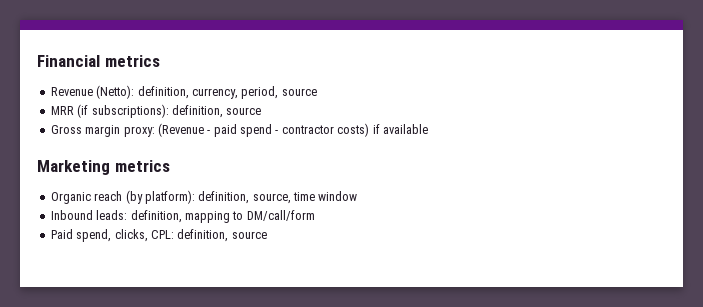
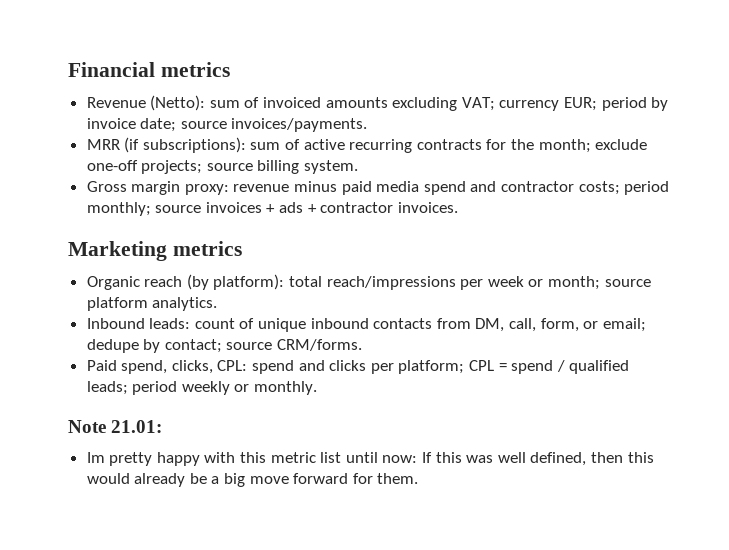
- Revenue (Netto): definition, currency, period, source
+ Revenue (Netto): sum of invoiced amounts excluding VAT; currency EUR; period by invoice date; source invoices/payments.
- MRR (if subscriptions): definition, source
+ MRR (if subscriptions): sum of active recurring contracts for the month; exclude one-off projects; source billing system.
- Gross margin proxy: (Revenue - paid spend - contractor costs) if available
+ Gross margin proxy: revenue minus paid media spend and contractor costs; period monthly; source invoices + ads + contractor invoices.
- Organic reach (by platform): definition, source, time window
- Inbound leads: definition, mapping to DM/call/form
- Paid spend, clicks, CPL: definition, source
+ Organic reach (by platform): total reach/impressions per week or month; source platform analytics.
+ Inbound leads: count of unique inbound contacts from DM, call, form, or email; dedupe by contact; source CRM/forms.
+ Paid spend, clicks, CPL: spend and clicks per platform; CPL = spend / qualified leads; period weekly or monthly.
+ Note 21.01:
+ Im pretty happy with this metric list until now: If this was well defined, then this would already be a big move forward for them.

